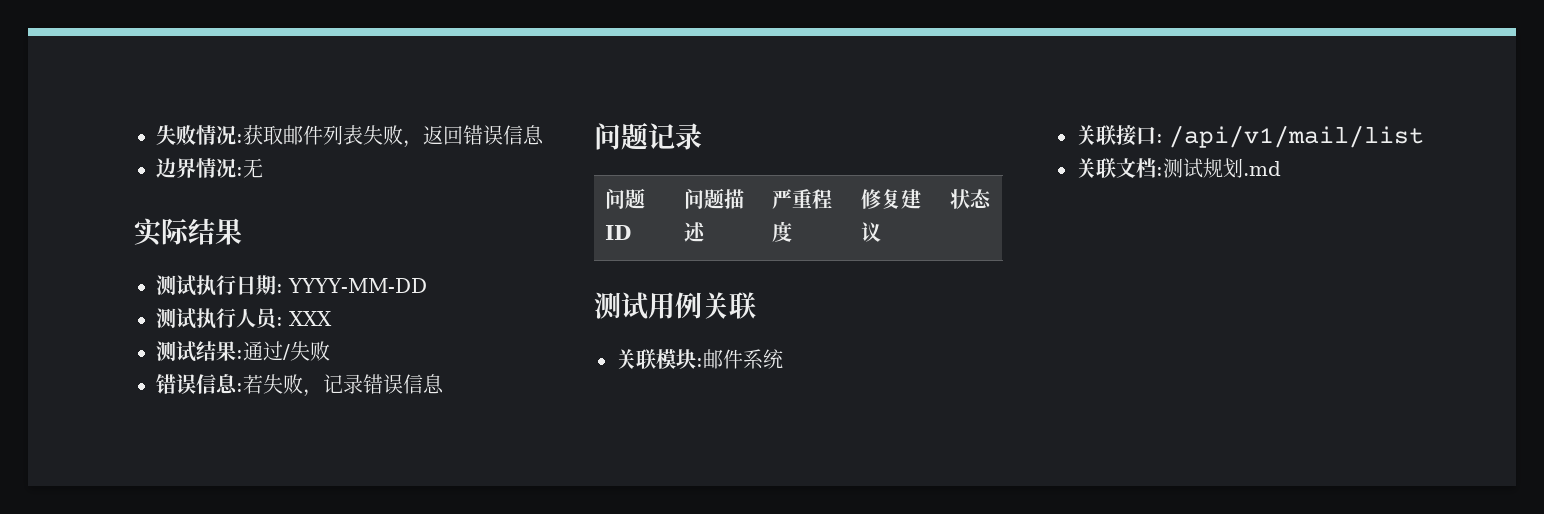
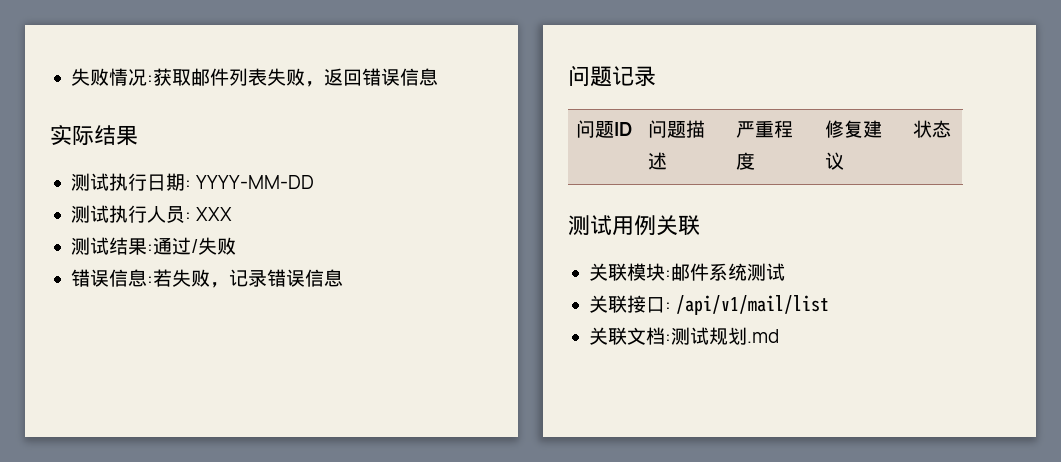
- 边界情况:无
- 关联模块:邮件系统
+ 关联模块:邮件系统测试

